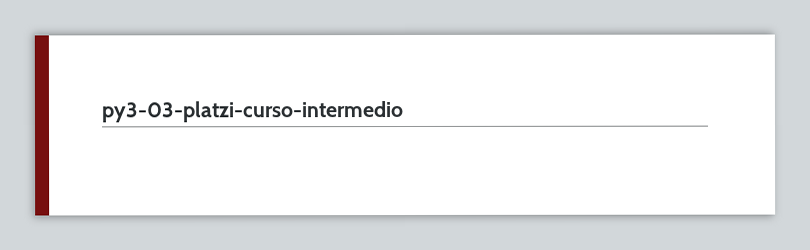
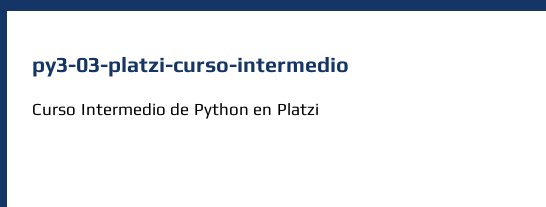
+ Curso Intermedio de Python en Platzi

